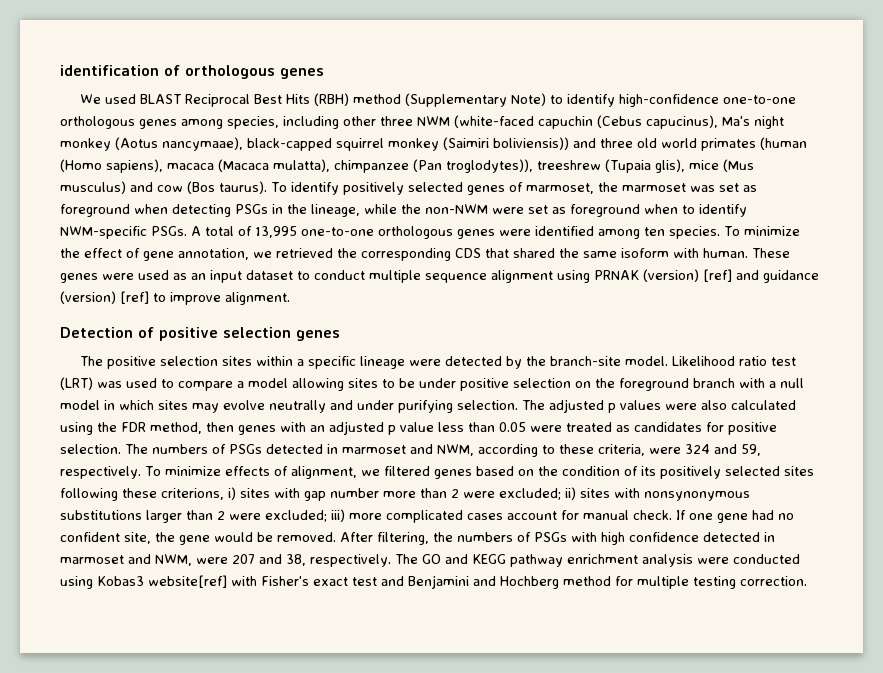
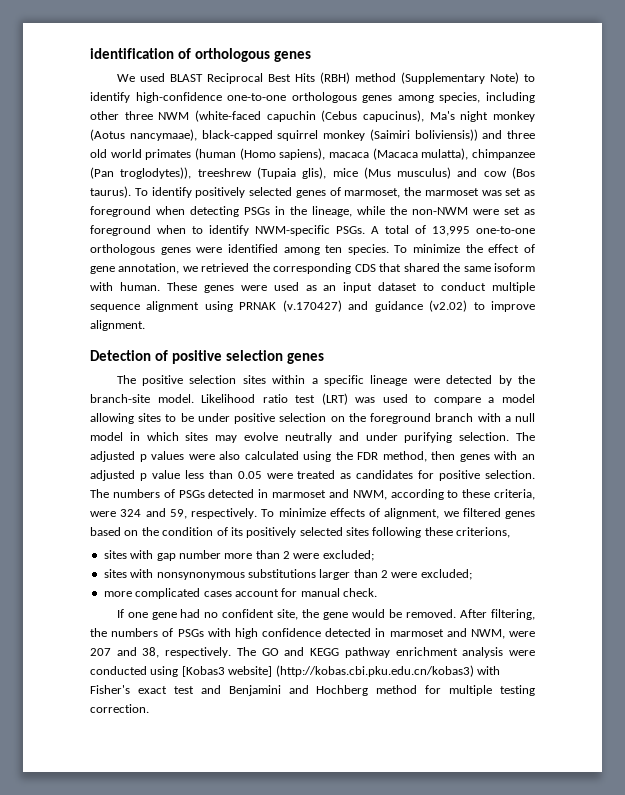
- These genes were used as an input dataset to conduct multiple sequence alignment using PRNAK (version) [ref] and guidance (version) [ref] to improve alignment.
+ These genes were used as an input dataset to conduct multiple sequence alignment using PRNAK (v.170427) and guidance (v2.02) to improve alignment.
- To minimize effects of alignment, we filtered genes based on the condition of its positively selected sites following these criterions, i) sites with gap number more than 2 were excluded; ii) sites with nonsynonymous substitutions larger than 2 were excluded; iii) more complicated cases account for manual check. If one gene had no confident site, the gene would be removed.
+ To minimize effects of alignment, we filtered genes based on the condition of its positively selected sites following these criterions,
+ sites with gap number more than 2 were excluded;
+ sites with nonsynonymous substitutions larger than 2 were excluded;
+ more complicated cases account for manual check.
+ If one gene had no confident site, the gene would be removed.
- The GO and KEGG pathway enrichment analysis were conducted using Kobas3 website[ref] with Fisher's exact test and Benjamini and Hochberg method for multiple testing correction.
+ The GO and KEGG pathway enrichment analysis were conducted using [Kobas3 website] (http://kobas.cbi.pku.edu.cn/kobas3) with Fisher's exact test and Benjamini and Hochberg method for multiple testing correction.

